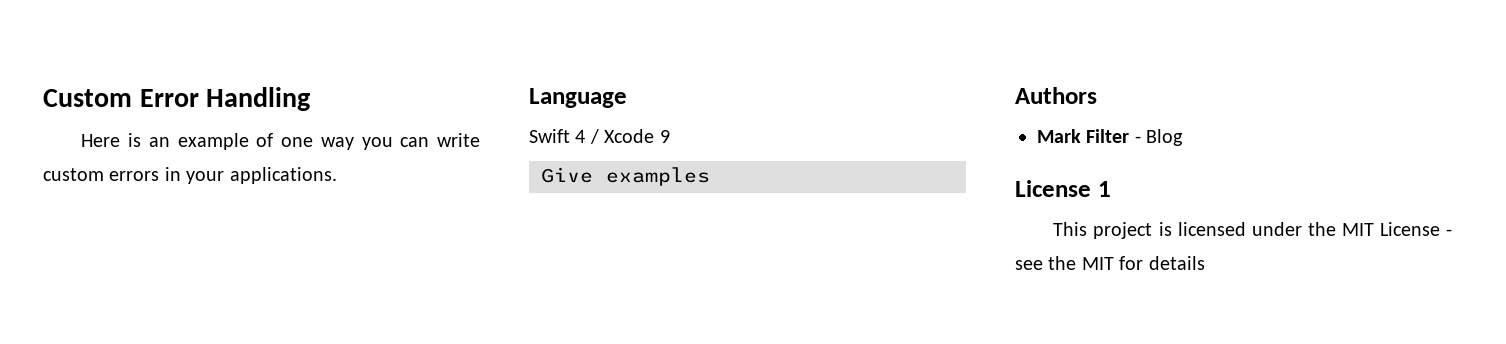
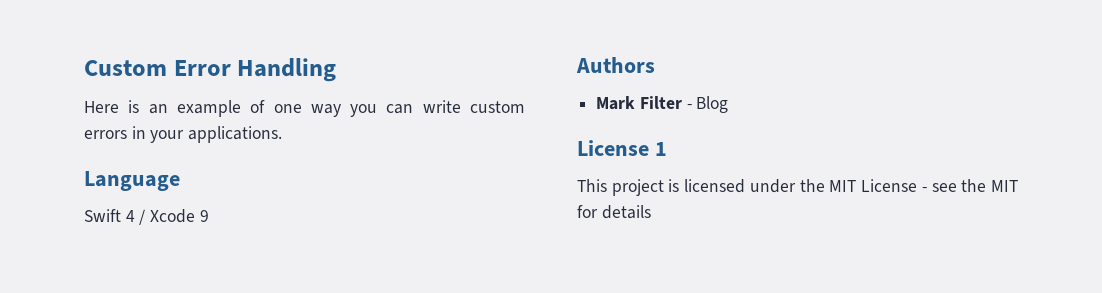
- Give examples

